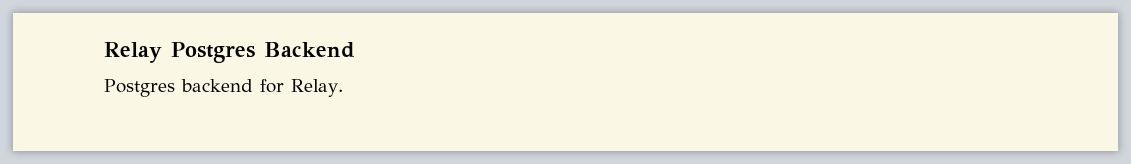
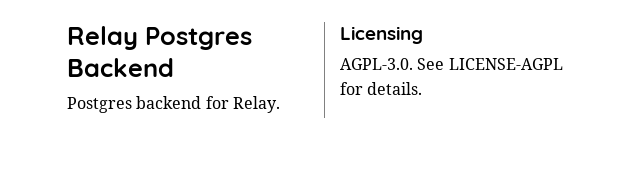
+ Licensing
+ AGPL-3.0. See LICENSE-AGPL for details.

